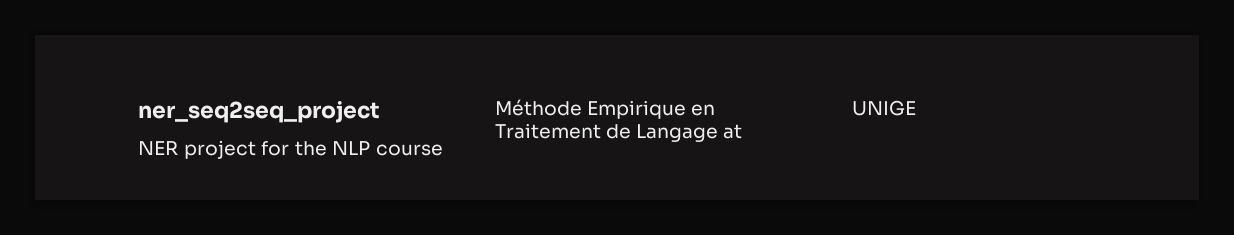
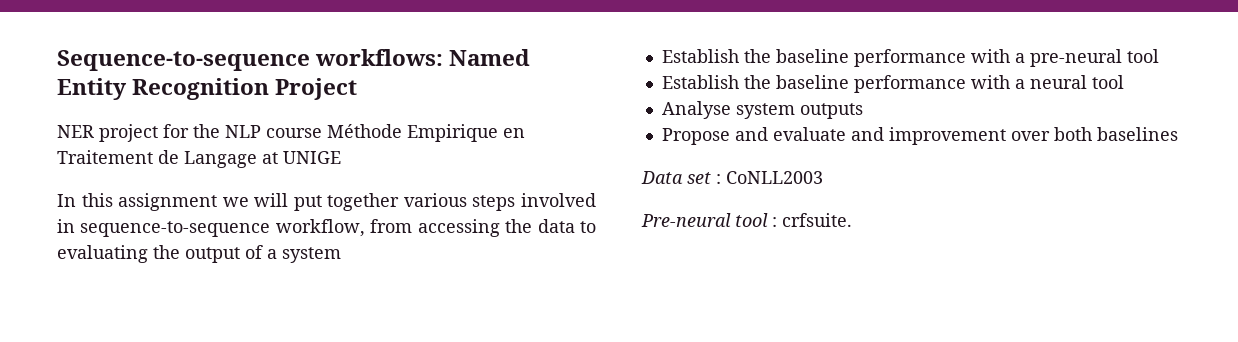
- ner_seq2seq_project
+ Sequence-to-sequence workflows: Named Entity Recognition Project
+ In this assignment we will put together various steps involved in sequence-to-sequence workflow, from accessing the data to evaluating the output of a system
+ Establish the baseline performance with a pre-neural tool
+ Establish the baseline performance with a neural tool
+ Analyse system outputs
+ Propose and evaluate and improvement over both baselines
+ Data set : CoNLL2003
+ Pre-neural tool : crfsuite.

